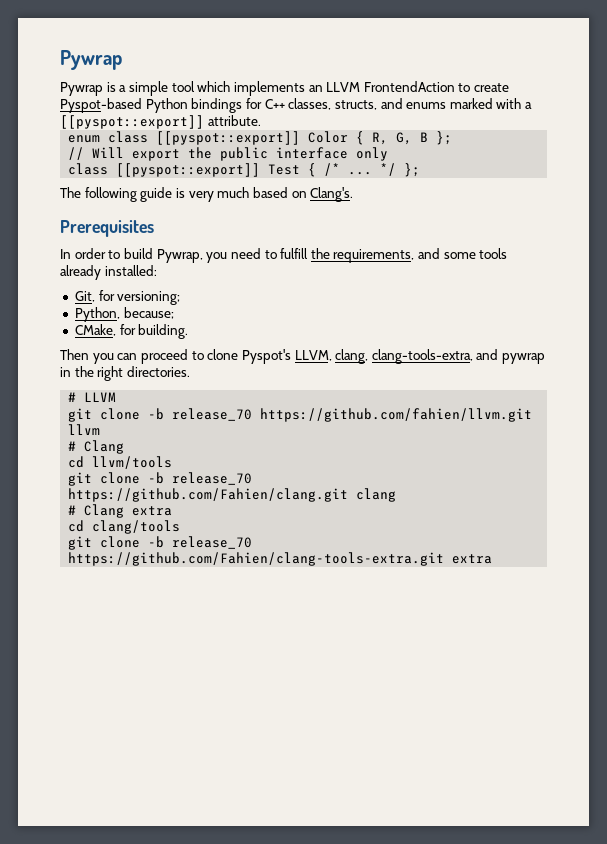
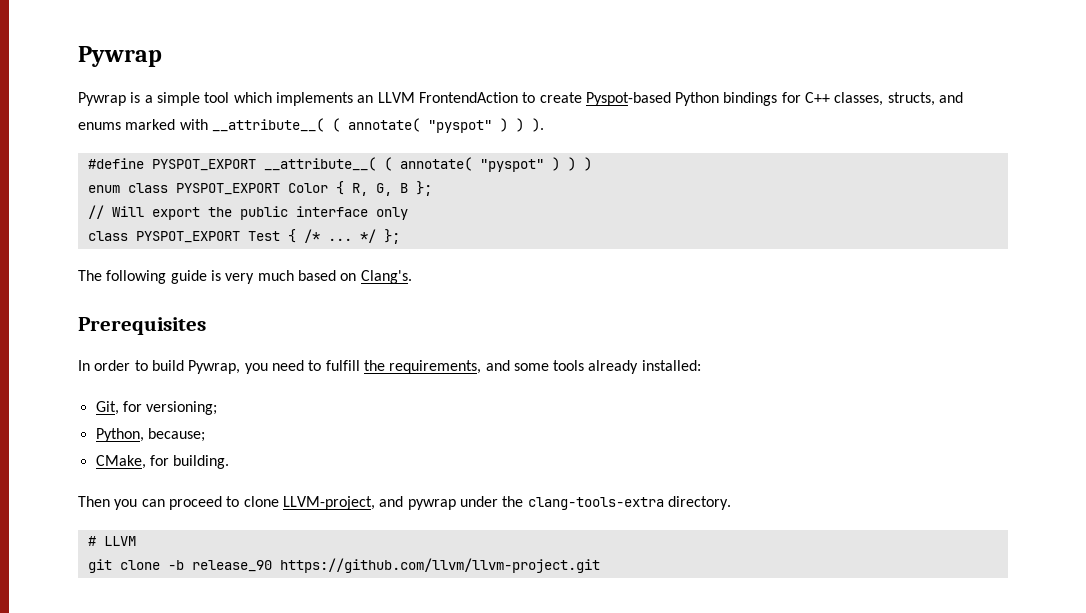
- Pywrap is a simple tool which implements an LLVM FrontendAction to create Pyspot-based Python bindings for C++ classes, structs, and enums marked with a [[pyspot::export]] attribute.
+ Pywrap is a simple tool which implements an LLVM FrontendAction to create Pyspot-based Python bindings for C++ classes, structs, and enums marked with __attribute__( ( annotate( "pyspot" ) ) ).
+ #define PYSPOT_EXPORT __attribute__( ( annotate( "pyspot" ) ) )
- enum class [[pyspot::export]] Color { R, G, B };
+ enum class PYSPOT_EXPORT Color { R, G, B };
- class [[pyspot::export]] Test { /* ...
+ class PYSPOT_EXPORT Test { /* ...
- Then you can proceed to clone Pyspot's LLVM, clang, clang-tools-extra, and pywrap in the right directories.
+ Then you can proceed to clone LLVM-project, and pywrap under the clang-tools-extra directory.
- git clone -b release_70 https://github.com/fahien/llvm.git llvm
- # Clang
- cd llvm/tools
- git clone -b release_70 https://github.com/Fahien/clang.git clang
- # Clang extra
- cd clang/tools
- git clone -b release_70 https://github.com/Fahien/clang-tools-extra.git extra
+ git clone -b release_90 https://github.com/llvm/llvm-project.git

